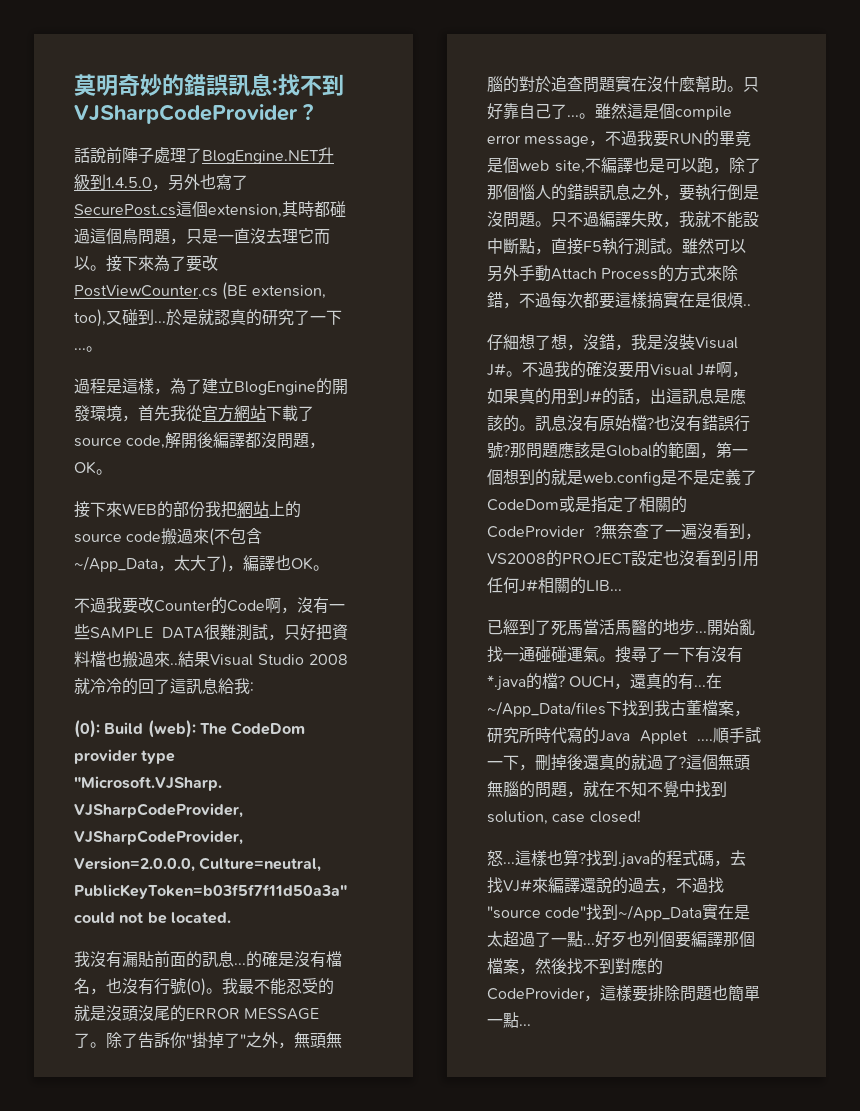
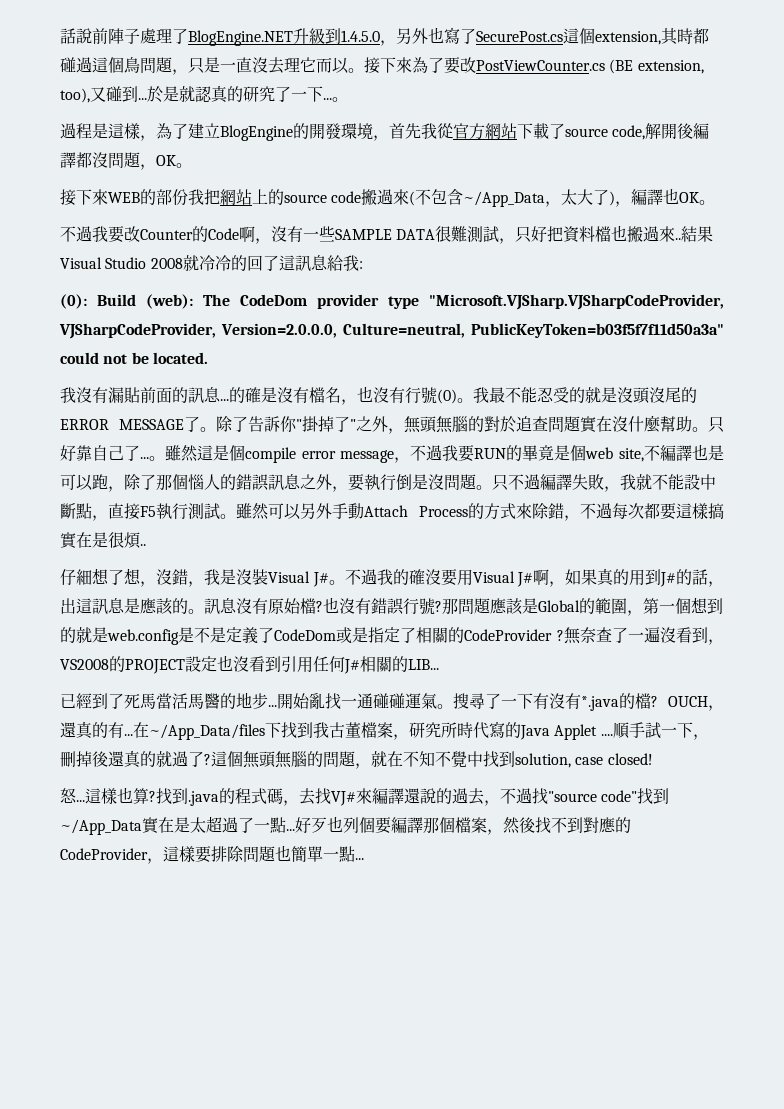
- 莫明奇妙的錯誤訊息:找不到VJSharpCodeProvider ?

